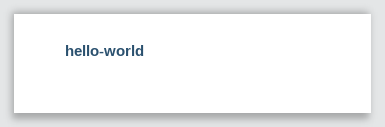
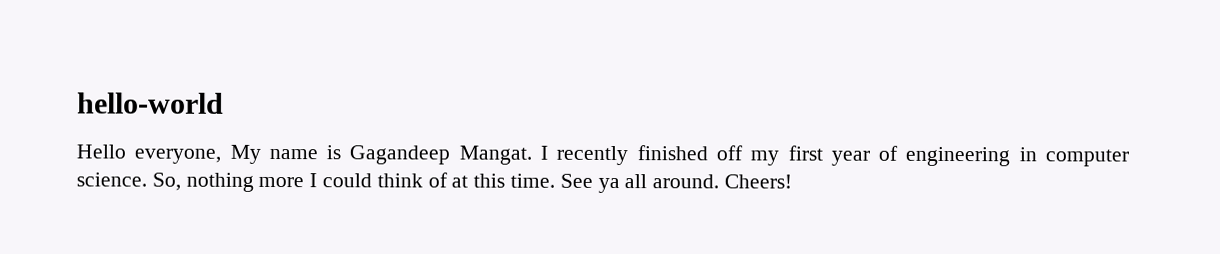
+ Hello everyone, My name is Gagandeep Mangat. I recently finished off my first year of engineering in computer science. So, nothing more I could think of at this time. See ya all around. Cheers!

